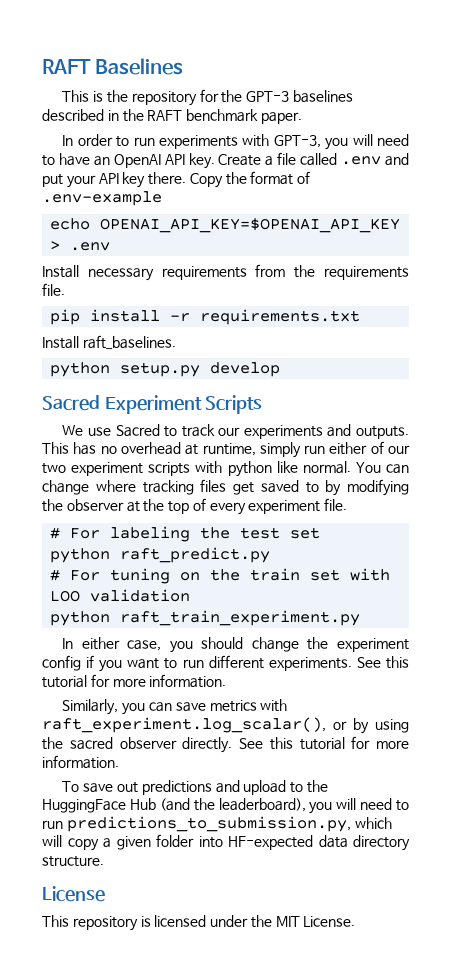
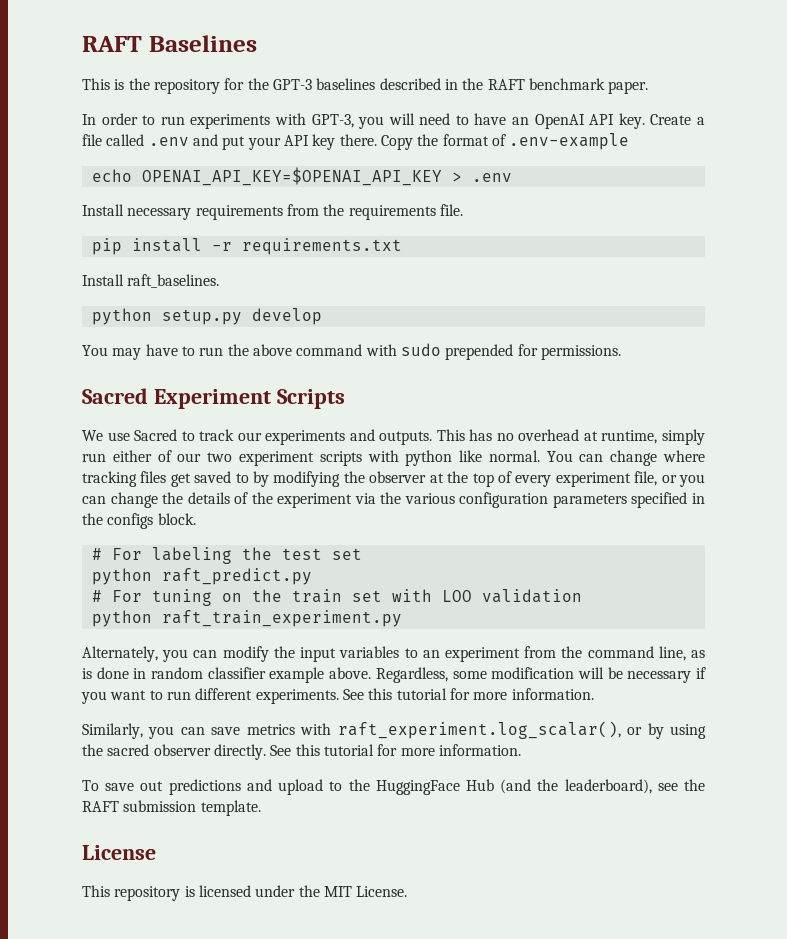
+ You may have to run the above command with sudo prepended for permissions.
- You can change where tracking files get saved to by modifying the observer at the top of every experiment file.
+ You can change where tracking files get saved to by modifying the observer at the top of every experiment file, or you can change the details of the experiment via the various configuration parameters specified in the configs block.
- In either case, you should change the experiment config if you want to run different experiments.
+ Alternately, you can modify the input variables to an experiment from the command line, as is done in random classifier example above. Regardless, some modification will be necessary if you want to run different experiments.
- To save out predictions and upload to the HuggingFace Hub (and the leaderboard), you will need to run predictions_to_submission.py, which will copy a given folder into HF-expected data directory structure.
+ To save out predictions and upload to the HuggingFace Hub (and the leaderboard), see the RAFT submission template.

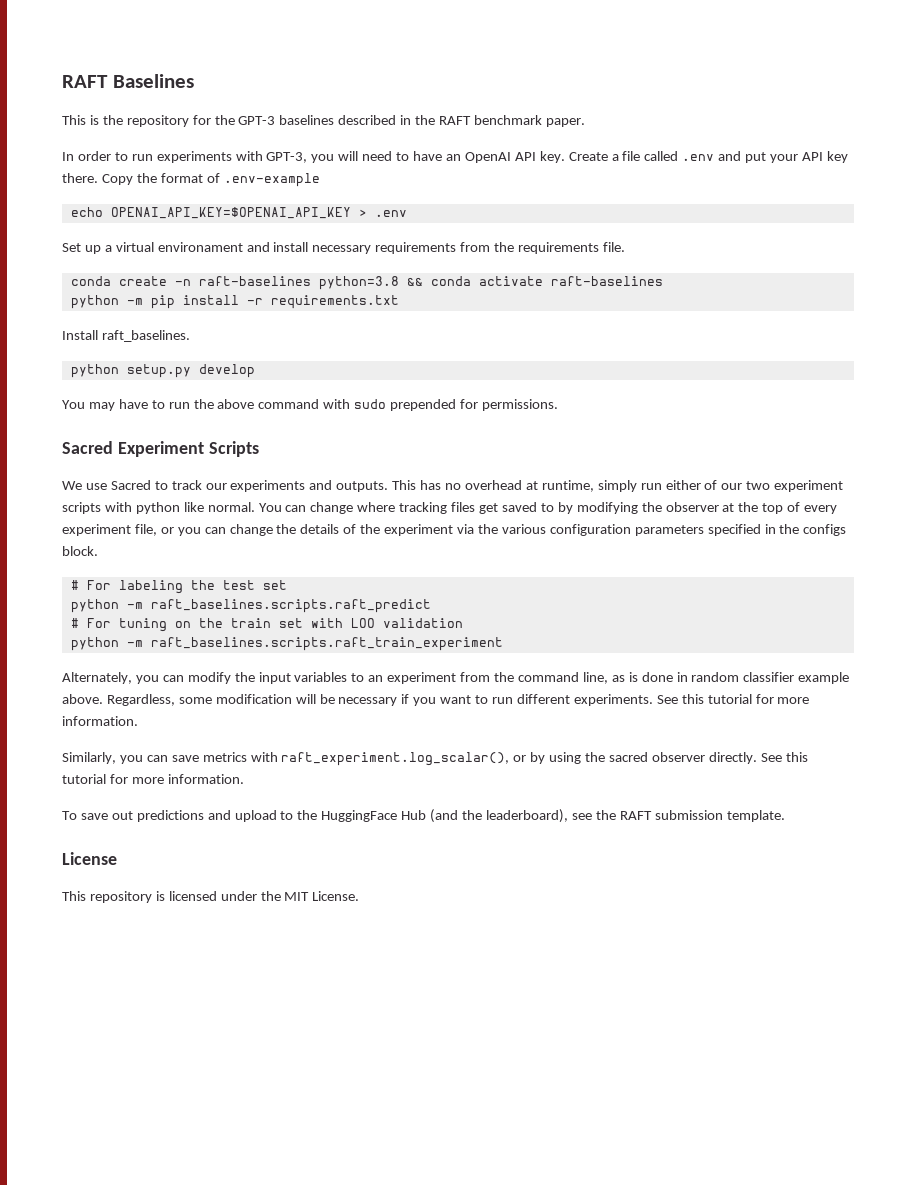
- Install necessary requirements from the requirements file.
+ Set up a virtual environament and install necessary requirements from the requirements file.
- pip install -r requirements.txt
+ conda create -n raft-baselines python=3.8 && conda activate raft-baselines
+ python -m pip install -r requirements.txt
- python raft_predict.py
+ python -m raft_baselines.scripts.raft_predict
- python raft_train_experiment.py
+ python -m raft_baselines.scripts.raft_train_experiment

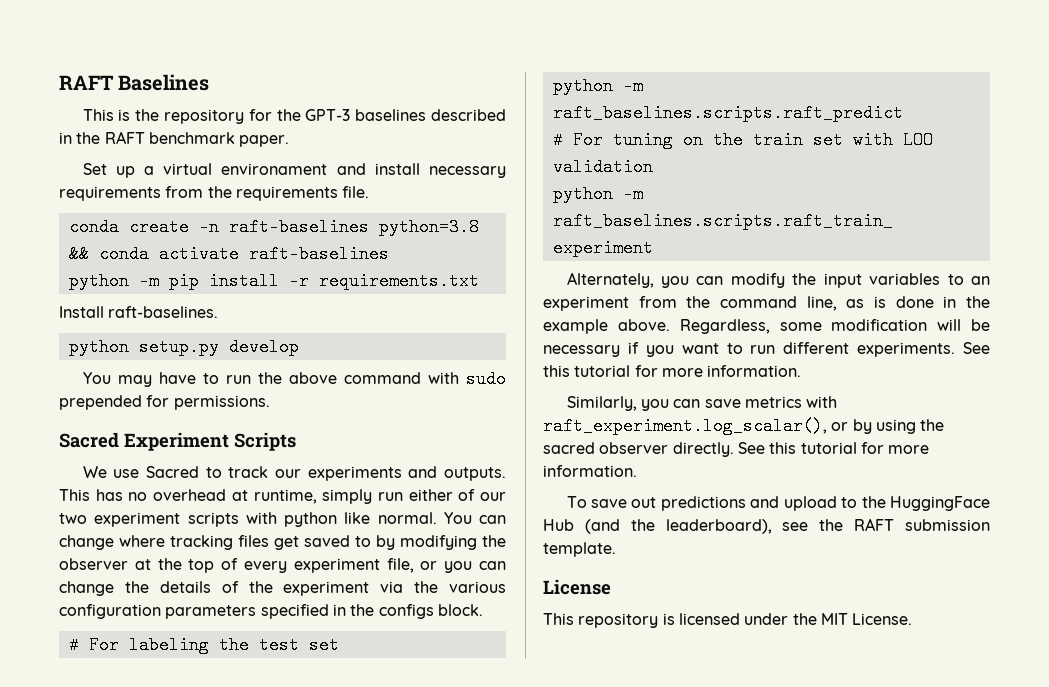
- In order to run experiments with GPT-3, you will need to have an OpenAI API key. Create a file called .env and put your API key there. Copy the format of .env-example
- echo OPENAI_API_KEY=$OPENAI_API_KEY > .env
- Install raft_baselines.
+ Install raft-baselines.
- Alternately, you can modify the input variables to an experiment from the command line, as is done in random classifier example above.
+ Alternately, you can modify the input variables to an experiment from the command line, as is done in the example above.

